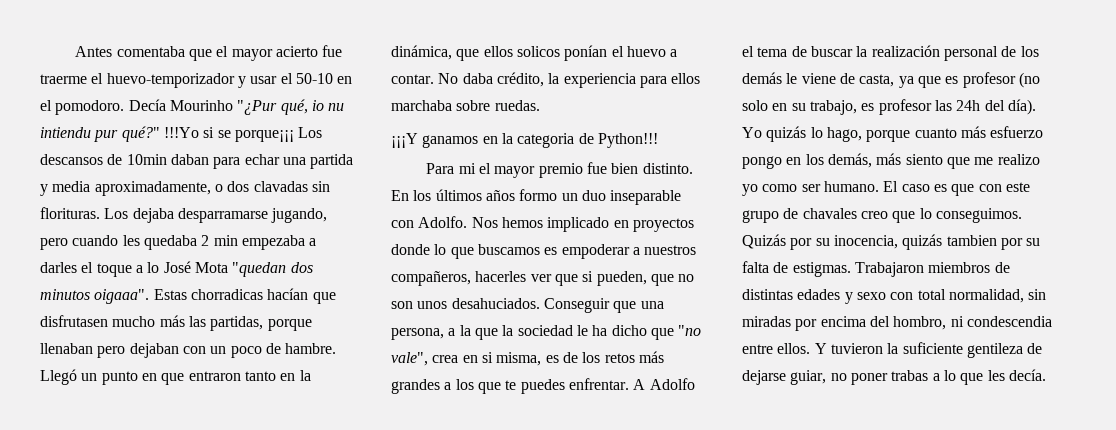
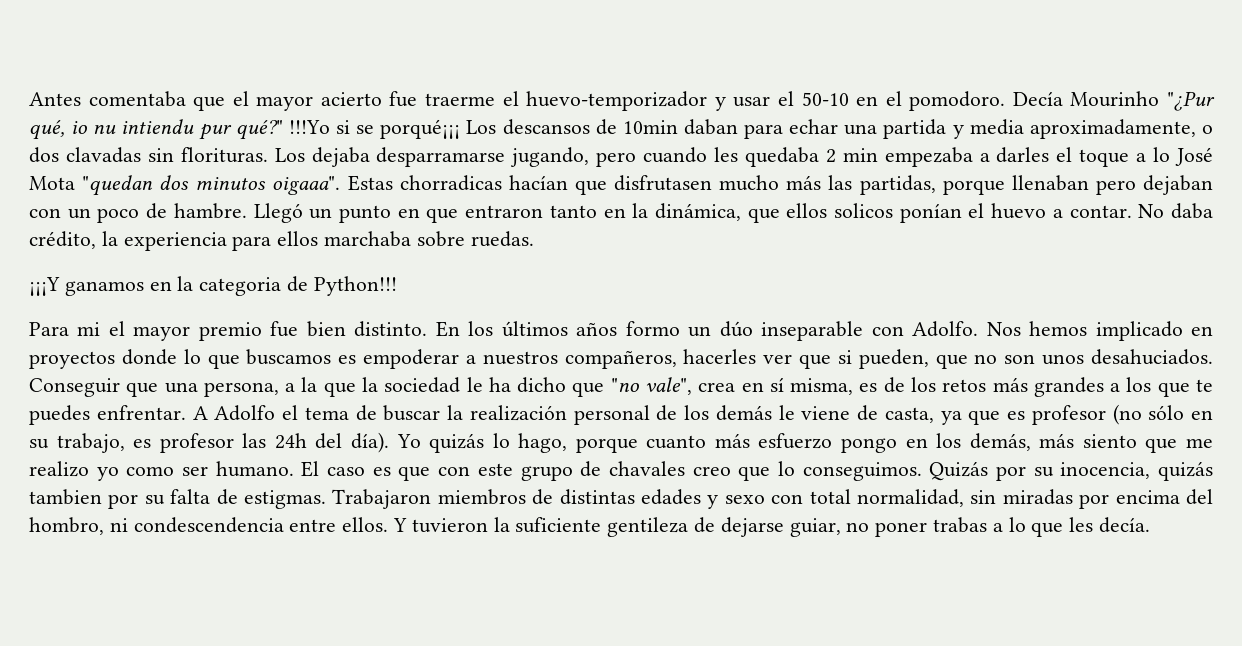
- !!!Yo si se porque¡¡¡ Los descansos de 10min daban para echar una partida y media aproximadamente, o dos clavadas sin florituras.
+ !!!Yo si se porqué¡¡¡ Los descansos de 10min daban para echar una partida y media aproximadamente, o dos clavadas sin florituras.
- En los últimos años formo un duo inseparable con Adolfo.
+ En los últimos años formo un dúo inseparable con Adolfo.
- Conseguir que una persona, a la que la sociedad le ha dicho que "no vale", crea en si misma, es de los retos más grandes a los que te puedes enfrentar.
+ Conseguir que una persona, a la que la sociedad le ha dicho que "no vale", crea en sí misma, es de los retos más grandes a los que te puedes enfrentar.
- A Adolfo el tema de buscar la realización personal de los demás le viene de casta, ya que es profesor (no solo en su trabajo, es profesor las 24h del día).
+ A Adolfo el tema de buscar la realización personal de los demás le viene de casta, ya que es profesor (no sólo en su trabajo, es profesor las 24h del día).
- Trabajaron miembros de distintas edades y sexo con total normalidad, sin miradas por encima del hombro, ni condescendia entre ellos.
+ Trabajaron miembros de distintas edades y sexo con total normalidad, sin miradas por encima del hombro, ni condescendencia entre ellos.

